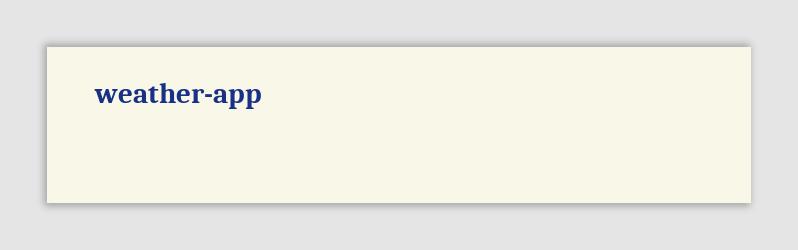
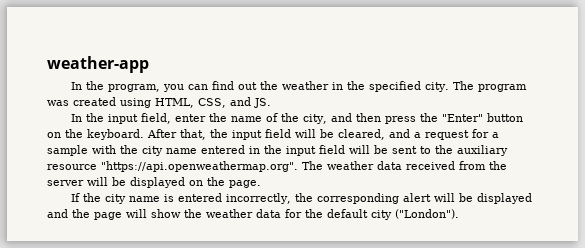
+ In the program, you can find out the weather in the specified city. The program was created using HTML, CSS, and JS.
+ In the input field, enter the name of the city, and then press the "Enter" button on the keyboard. After that, the input field will be cleared, and a request for a sample with the city name entered in the input field will be sent to the auxiliary resource "https://api.openweathermap.org". The weather data received from the server will be displayed on the page.
+ If the city name is entered incorrectly, the corresponding alert will be displayed and the page will show the weather data for the default city ("London").

